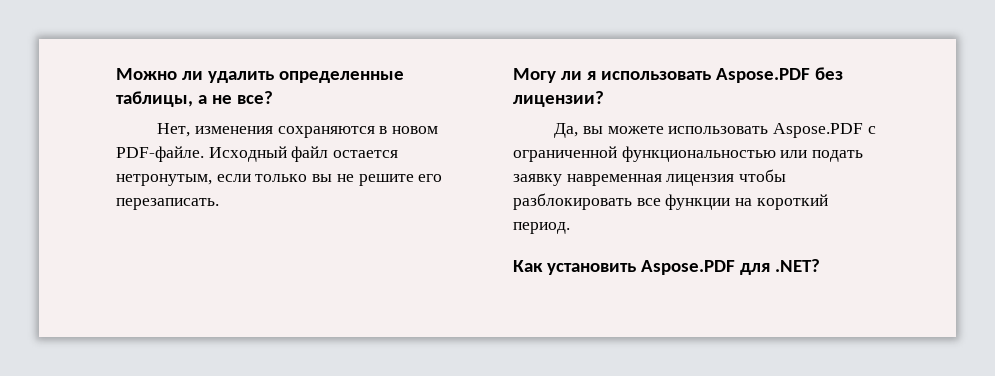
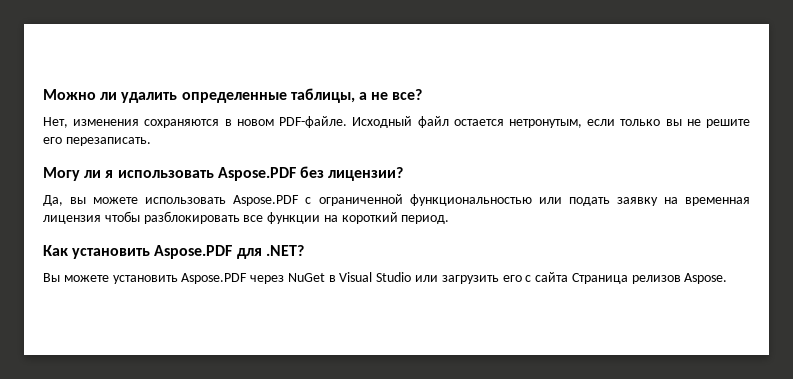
- Да, вы можете использовать Aspose.PDF с ограниченной функциональностью или подать заявку навременная лицензия чтобы разблокировать все функции на короткий период.
+ Да, вы можете использовать Aspose.PDF с ограниченной функциональностью или подать заявку на временная лицензия чтобы разблокировать все функции на короткий период.
+ Вы можете установить Aspose.PDF через NuGet в Visual Studio или загрузить его с сайта Страница релизов Aspose.

